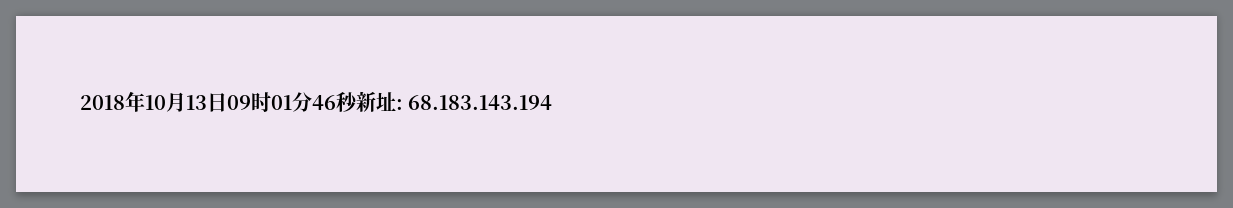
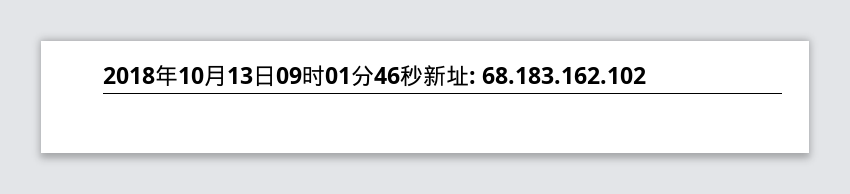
- 2018年10月13日09时01分46秒新址: 68.183.143.194
+ 2018年10月13日09时01分46秒新址: 68.183.162.102

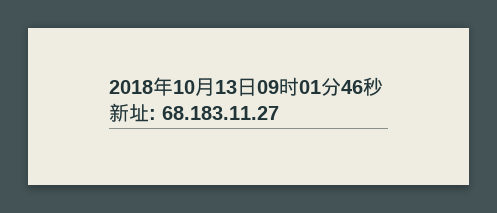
- 2018年10月13日09时01分46秒新址: 68.183.162.102
+ 2018年10月13日09时01分46秒新址: 68.183.11.27

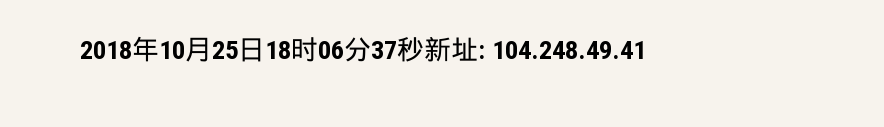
- 2018年10月13日09时01分46秒新址: 68.183.11.27
+ 2018年10月25日18时06分37秒新址: 104.248.49.41

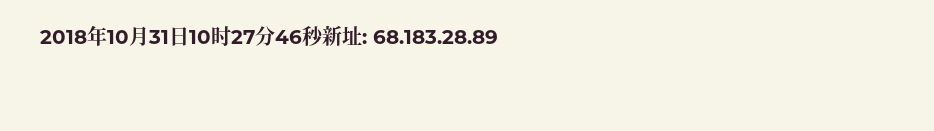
- 2018年10月25日18时06分37秒新址: 104.248.49.41
+ 2018年10月31日10时27分46秒新址: 68.183.28.89

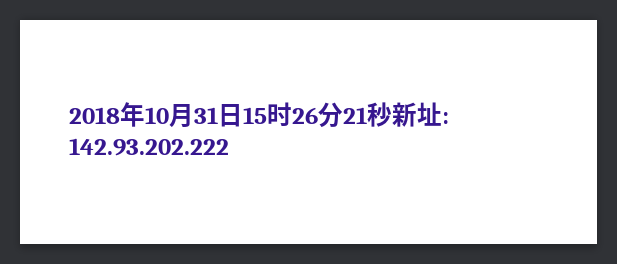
- 2018年10月31日10时27分46秒新址: 68.183.28.89
+ 2018年10月31日15时26分21秒新址: 142.93.202.222

